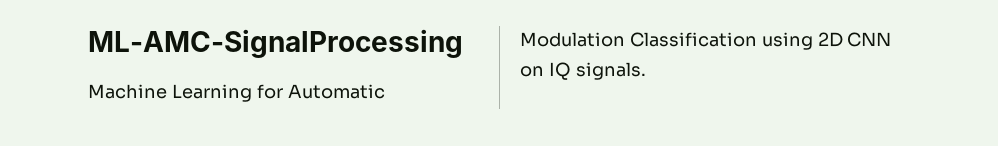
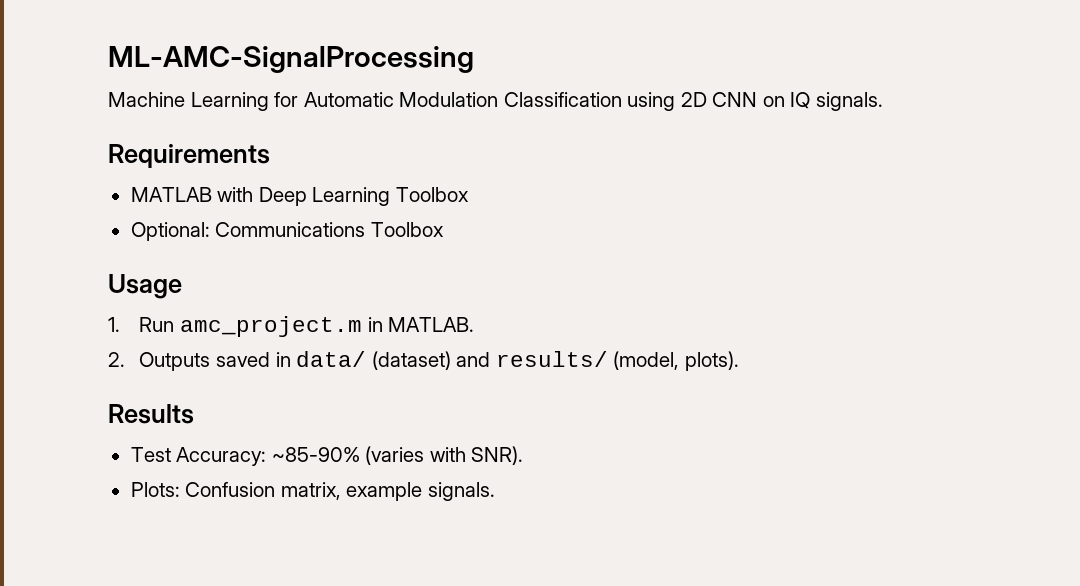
+ Requirements
+ MATLAB with Deep Learning Toolbox
+ Optional: Communications Toolbox
+ Usage
+ 1. Run amc_project.m in MATLAB.
+ 2. Outputs saved in data/ (dataset) and results/ (model, plots).
+ Results
+ Test Accuracy: ~85-90% (varies with SNR).
+ Plots: Confusion matrix, example signals.

